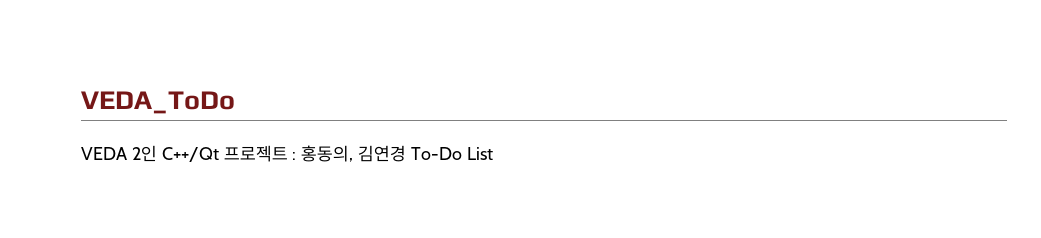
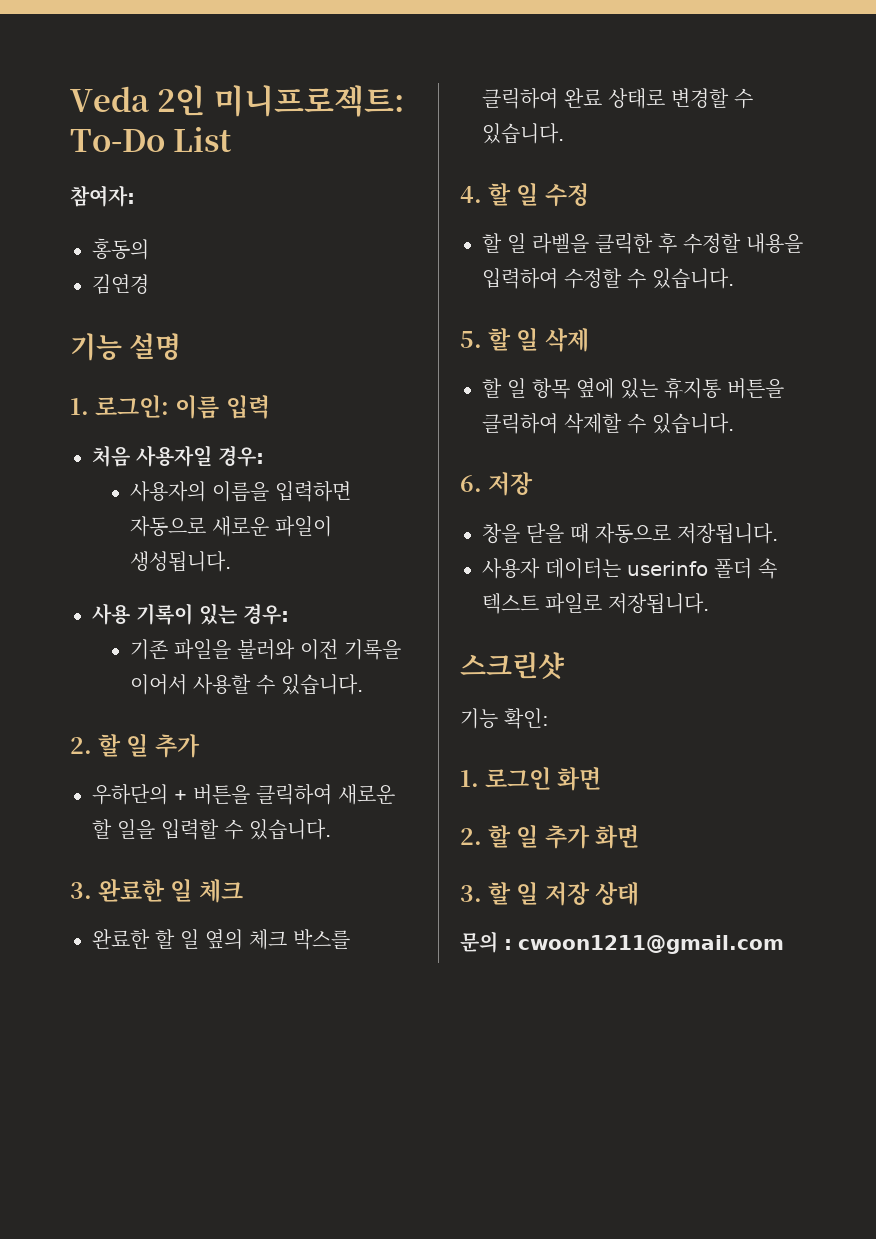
- VEDA_ToDo
- VEDA 2인 C++/Qt 프로젝트 : 홍동의, 김연경 To-Do List
+ Veda 2인 미니프로젝트: To-Do List
+ 참여자:
+ 홍동의
+ 김연경
+ 기능 설명
+ 1. 로그인: 이름 입력
+ 처음 사용자일 경우:
+ 사용자의 이름을 입력하면 자동으로 새로운 파일이 생성됩니다.
+ 사용 기록이 있는 경우:
+ 기존 파일을 불러와 이전 기록을 이어서 사용할 수 있습니다.
+ 2. 할 일 추가
+ 우하단의 + 버튼을 클릭하여 새로운 할 일을 입력할 수 있습니다.
+ 3. 완료한 일 체크
+ 완료한 할 일 옆의 체크 박스를 클릭하여 완료 상태로 변경할 수 있습니다.
+ 4. 할 일 수정
+ 할 일 라벨을 클릭한 후 수정할 내용을 입력하여 수정할 수 있습니다.
+ 5. 할 일 삭제
+ 할 일 항목 옆에 있는 휴지통 버튼을 클릭하여 삭제할 수 있습니다.
+ 6. 저장
+ 창을 닫을 때 자동으로 저장됩니다.
+ 사용자 데이터는 userinfo 폴더 속 텍스트 파일로 저장됩니다.
+ 스크린샷
+ 기능 확인:
+ 1. 로그인 화면
+ 2. 할 일 추가 화면
+ 3. 할 일 저장 상태
+ 문의 : cwoon1211@gmail.com

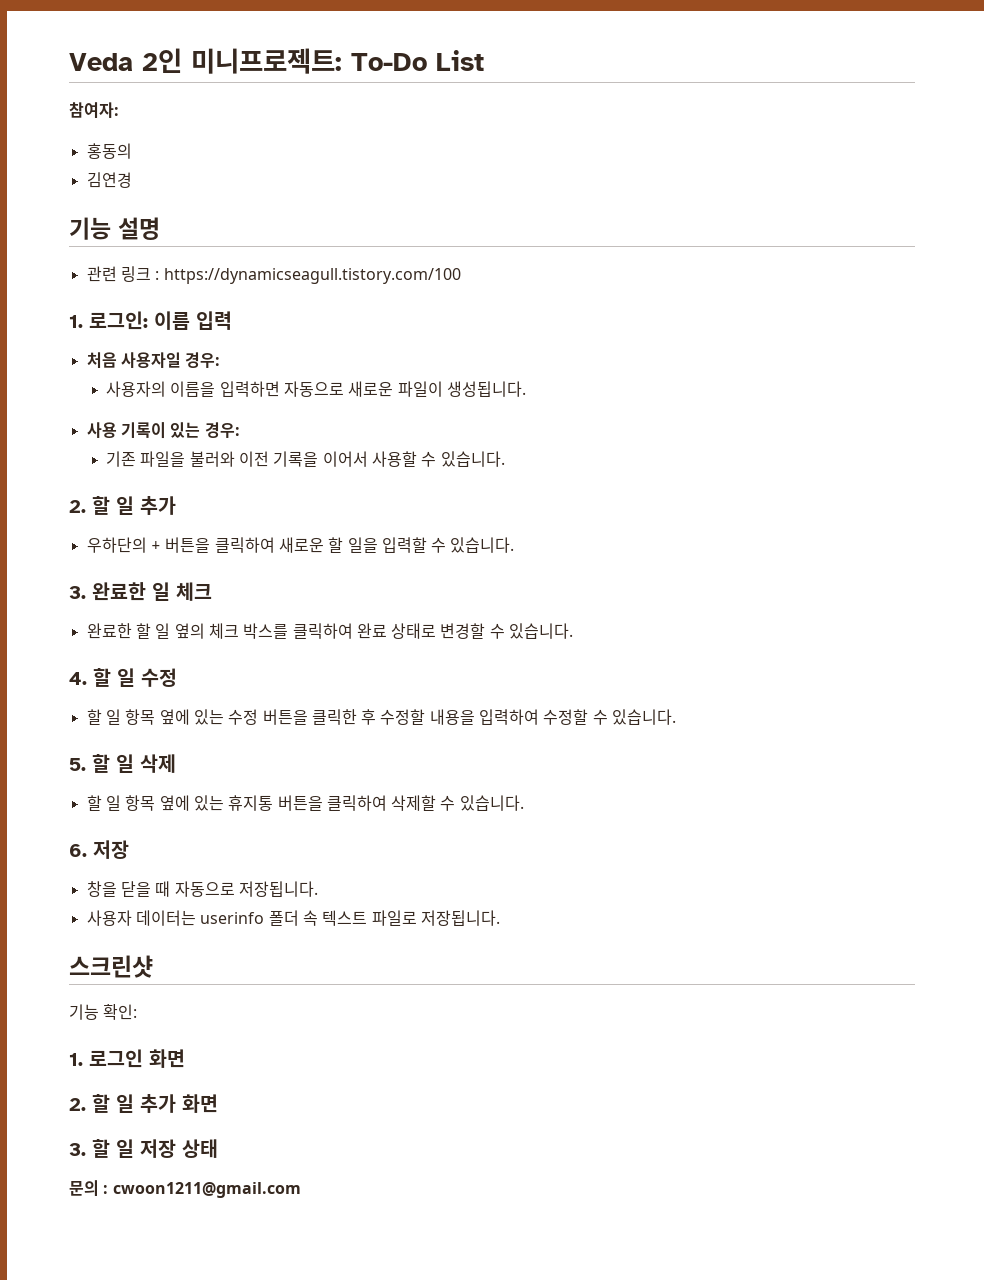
+ 관련 링크 : https://dynamicseagull.tistory.com/100
- 할 일 라벨을 클릭한 후 수정할 내용을 입력하여 수정할 수 있습니다.
+ 할 일 항목 옆에 있는 수정 버튼을 클릭한 후 수정할 내용을 입력하여 수정할 수 있습니다.

